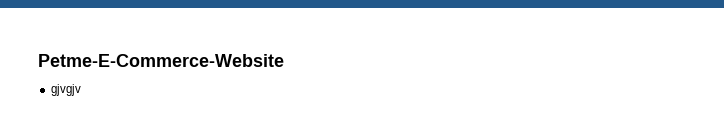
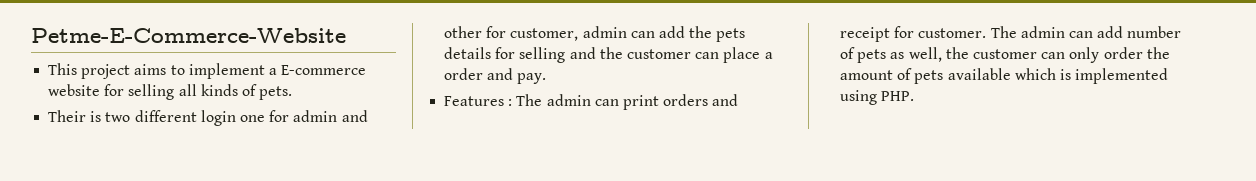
- gjvgjv
+ This project aims to implement a E-commerce website for selling all kinds of pets.
+ Their is two different login one for admin and other for customer, admin can add the pets details for selling and the customer can place a order and pay.
+ Features : The admin can print orders and receipt for customer. The admin can add number of pets as well, the customer can only order the amount of pets available which is implemented using PHP.

